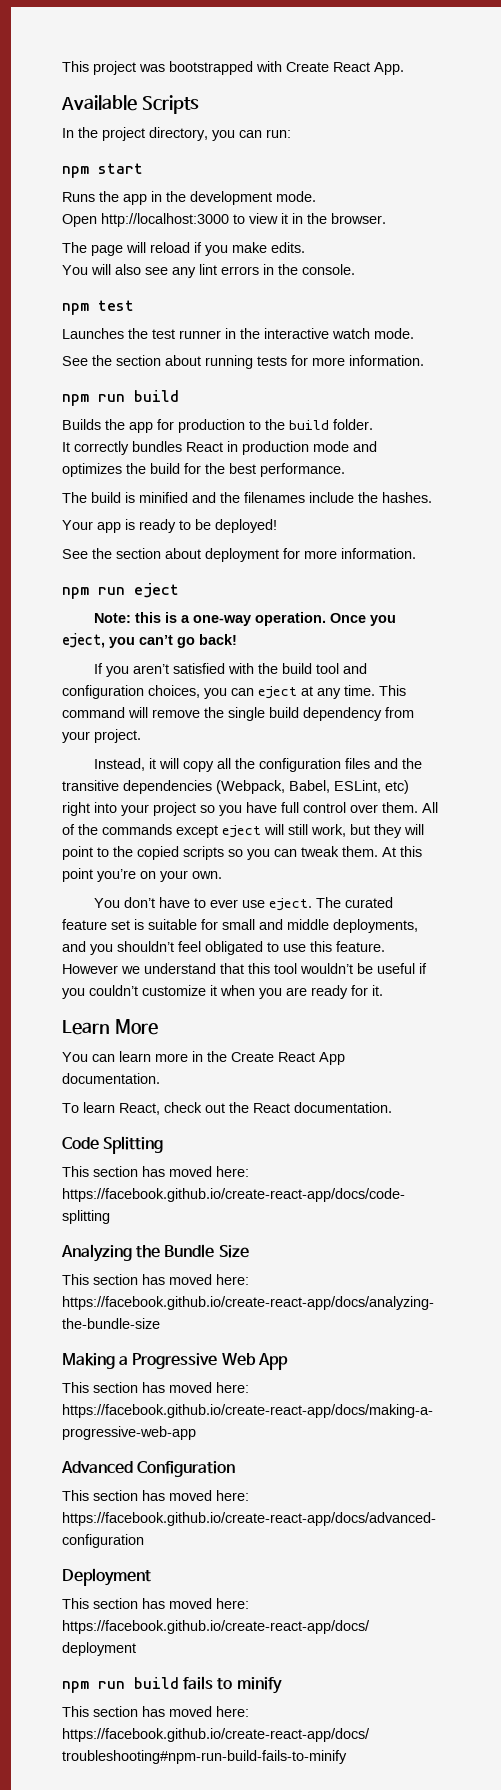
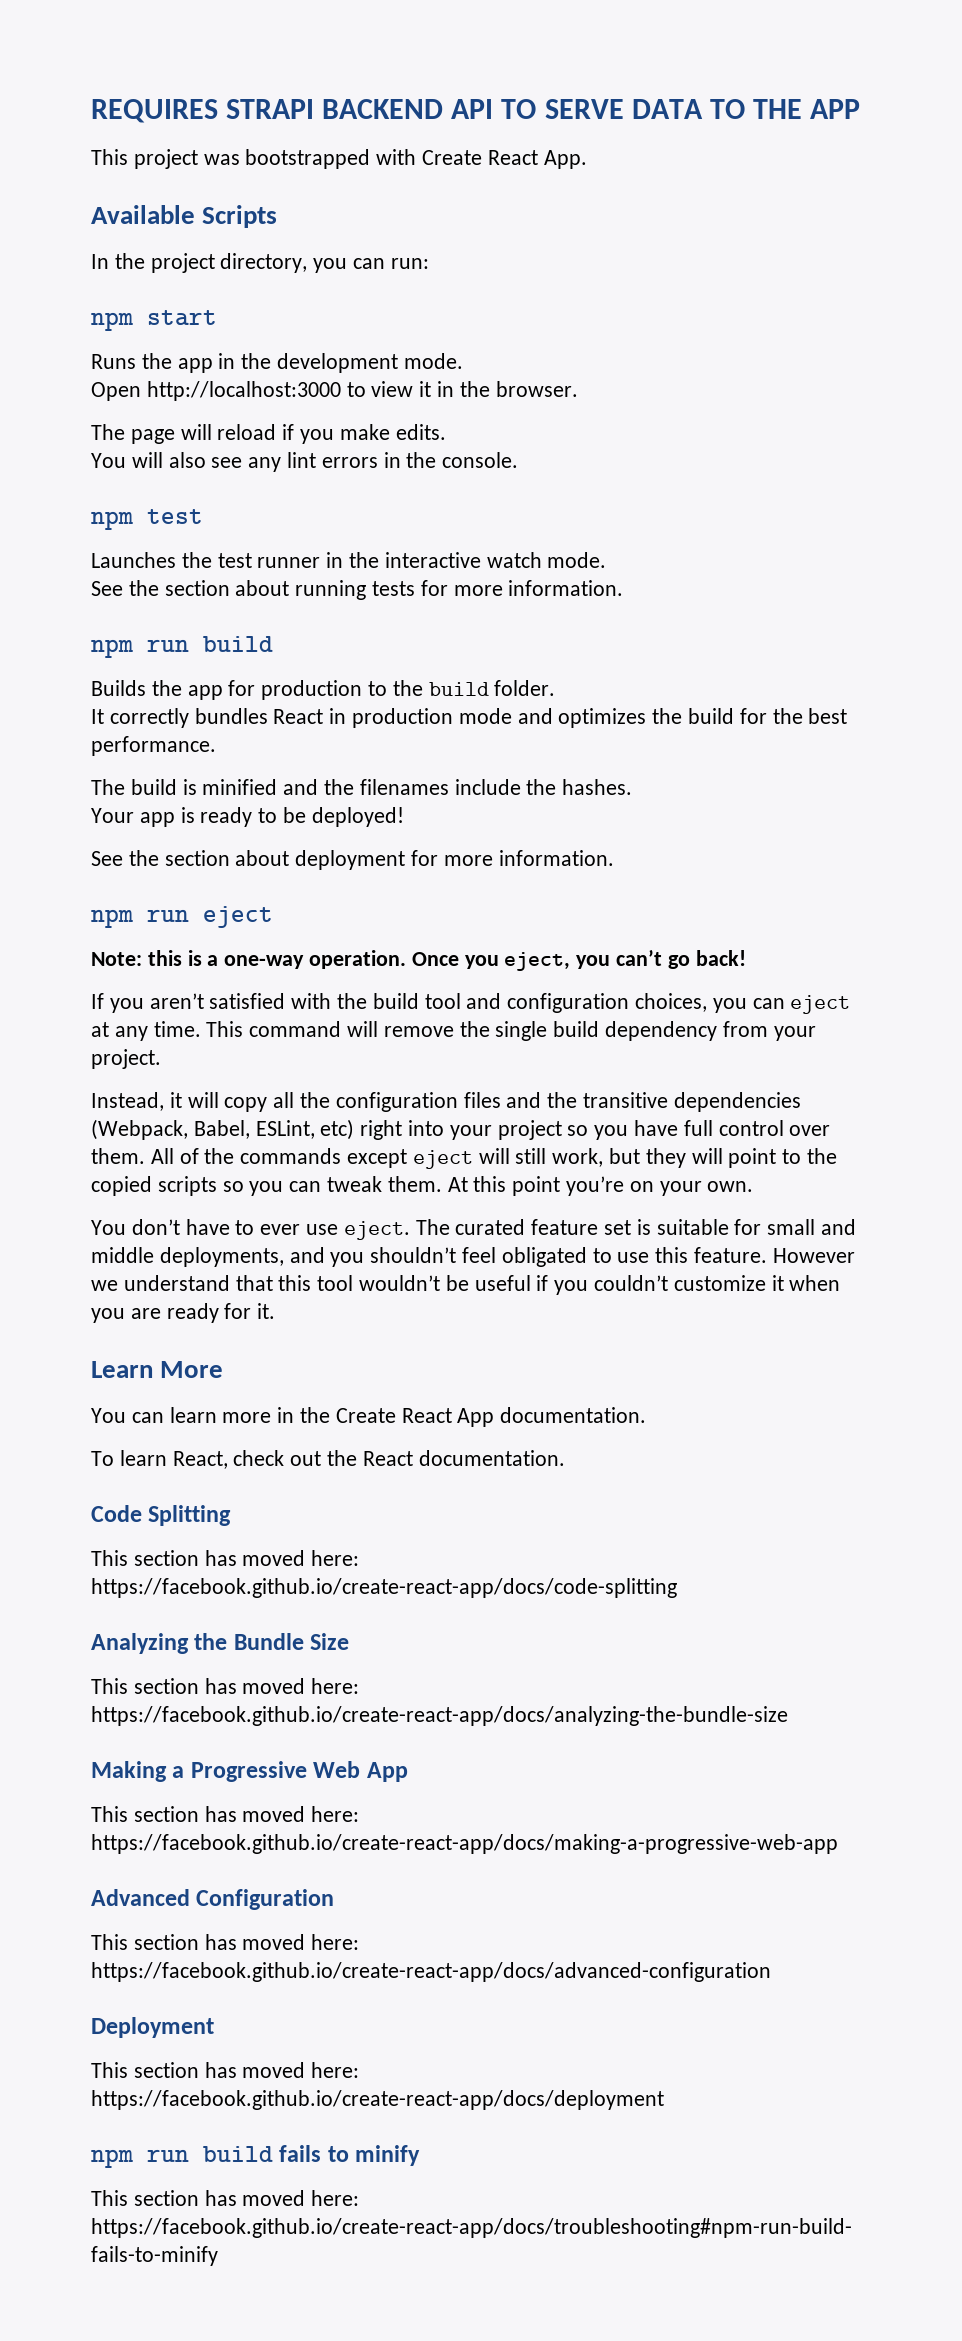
+ REQUIRES STRAPI BACKEND API TO SERVE DATA TO THE APP

